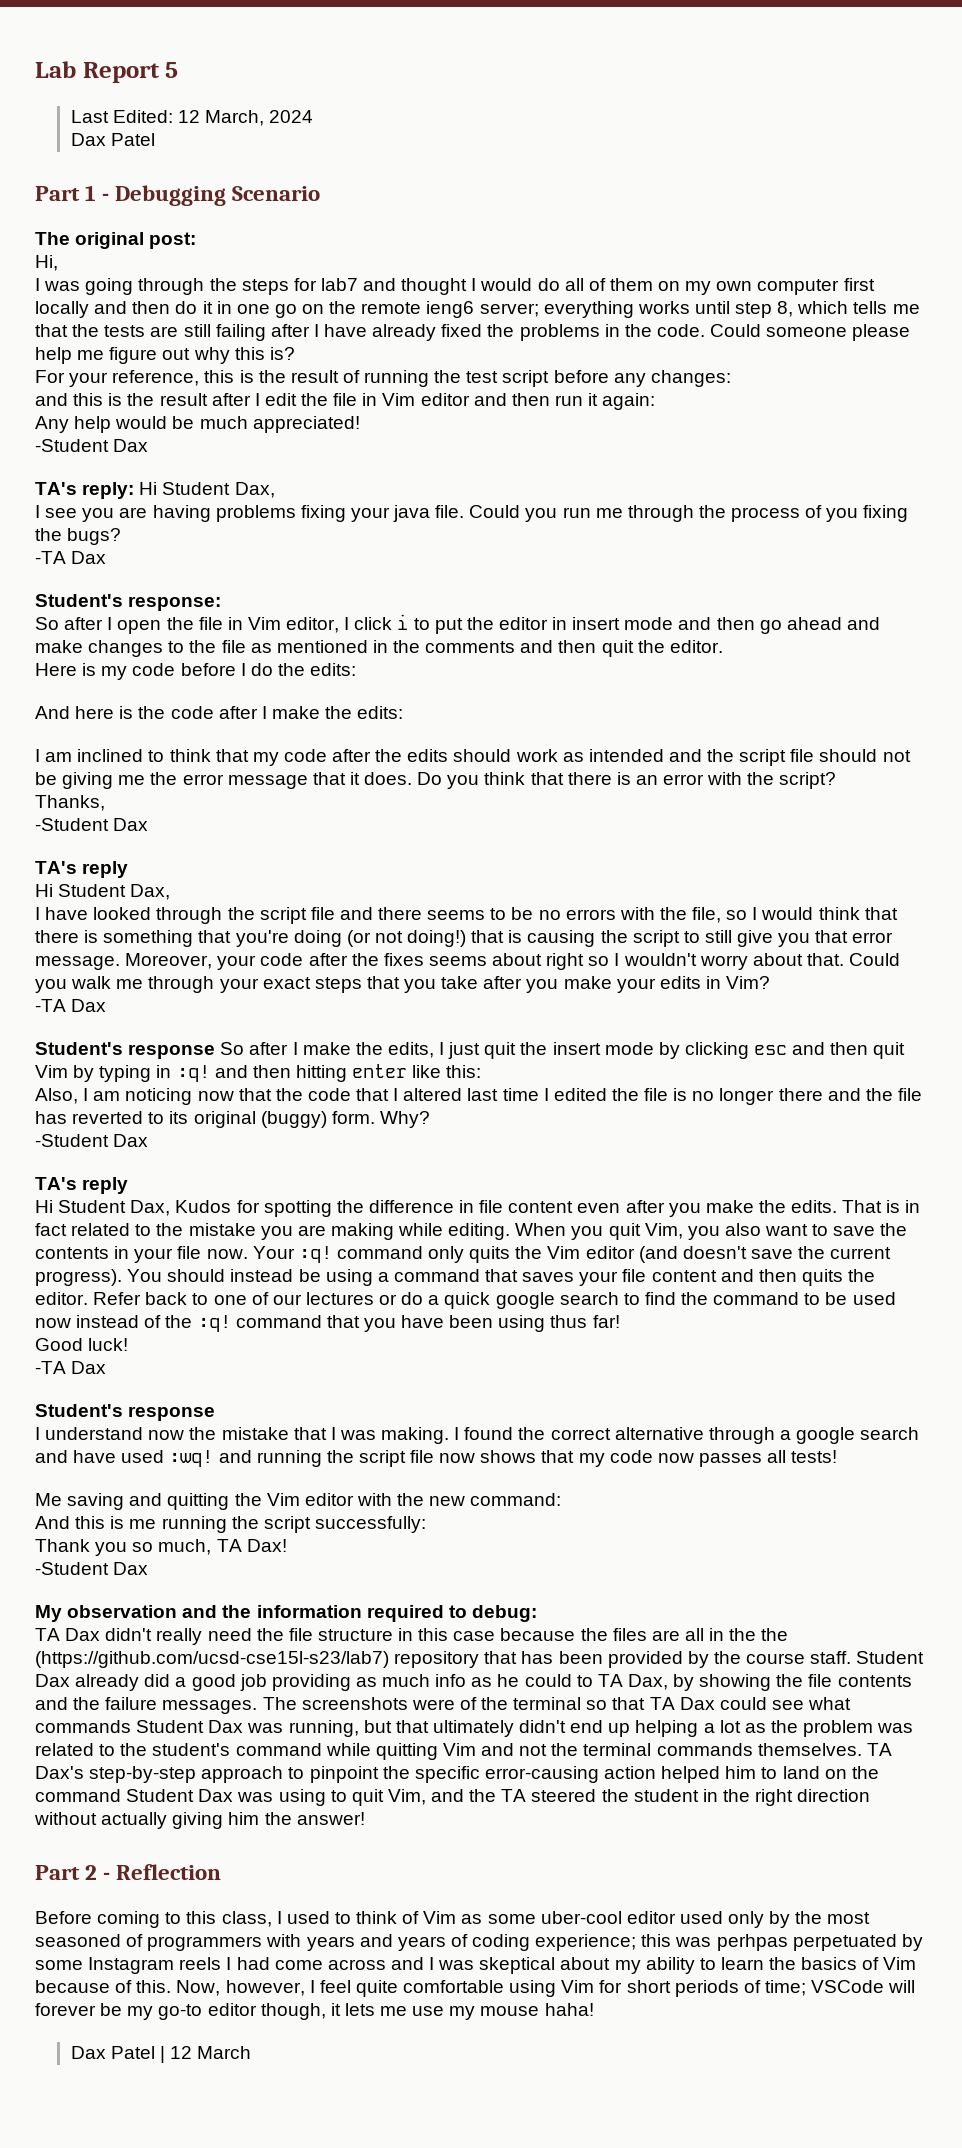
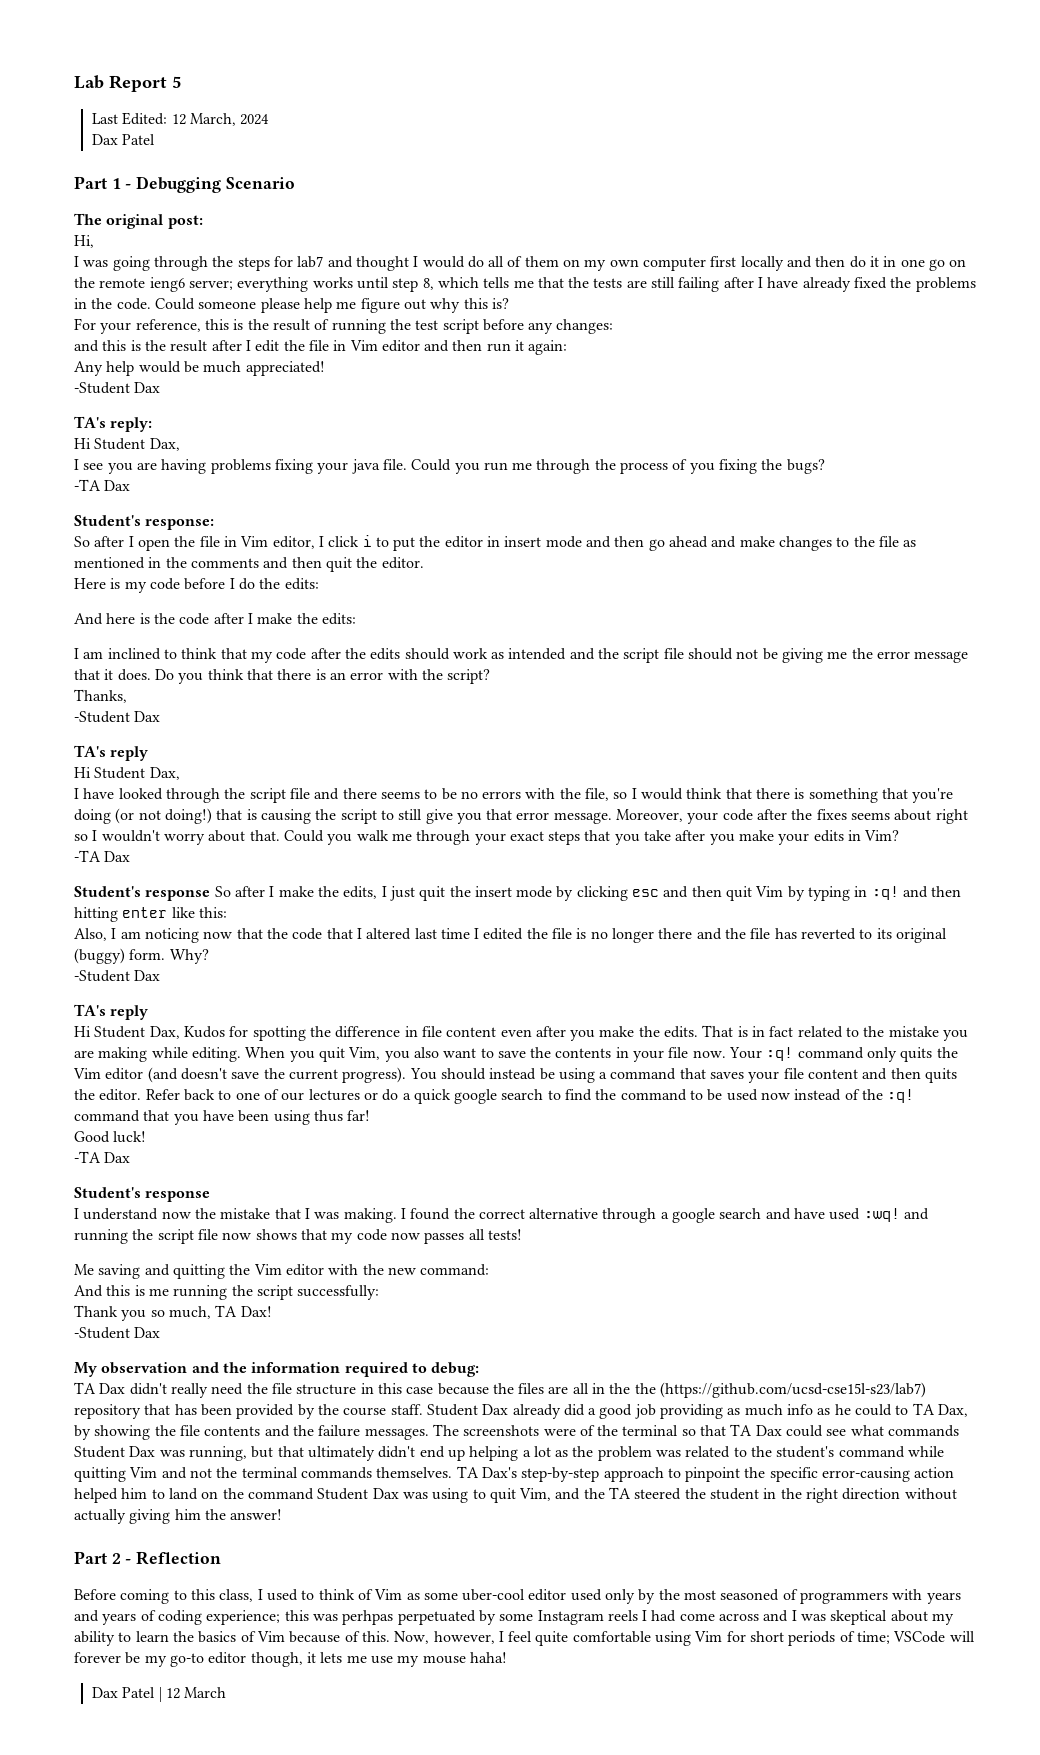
- TA's reply: Hi Student Dax,
+ TA's reply:
+ Hi Student Dax,

